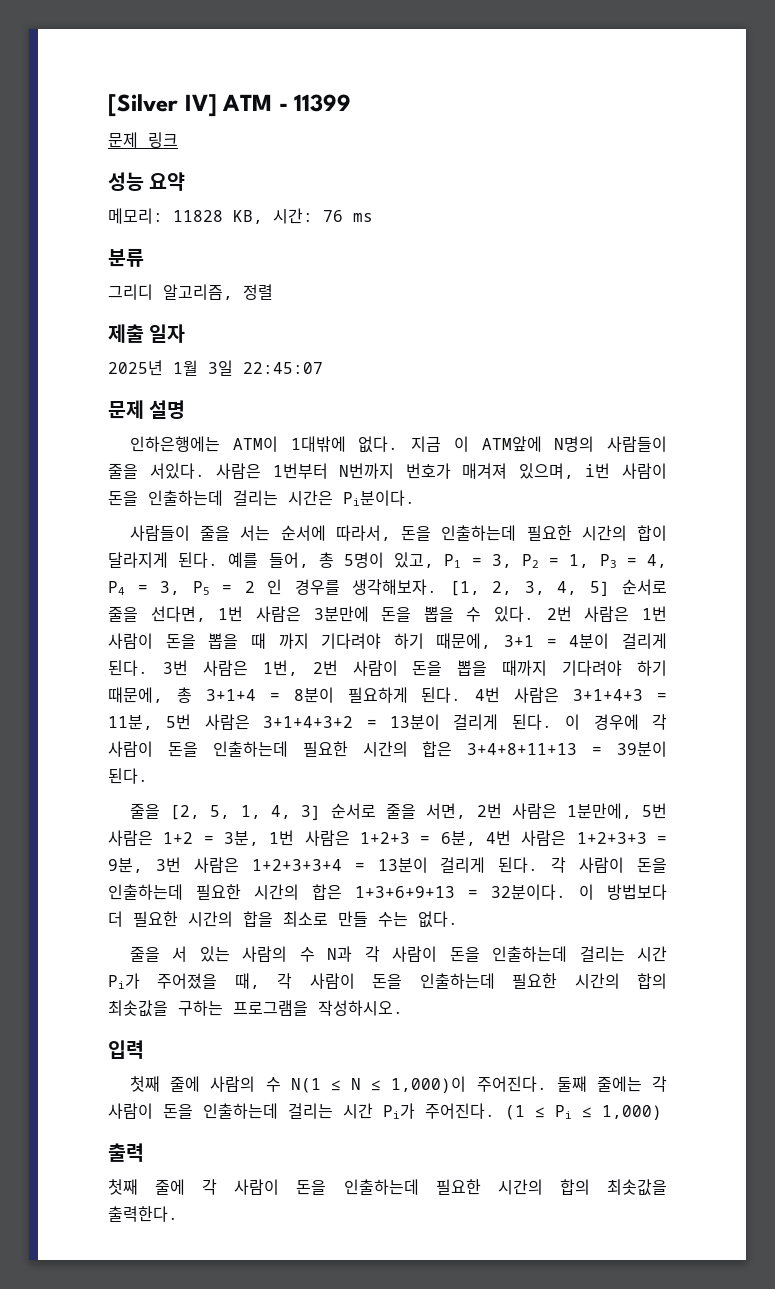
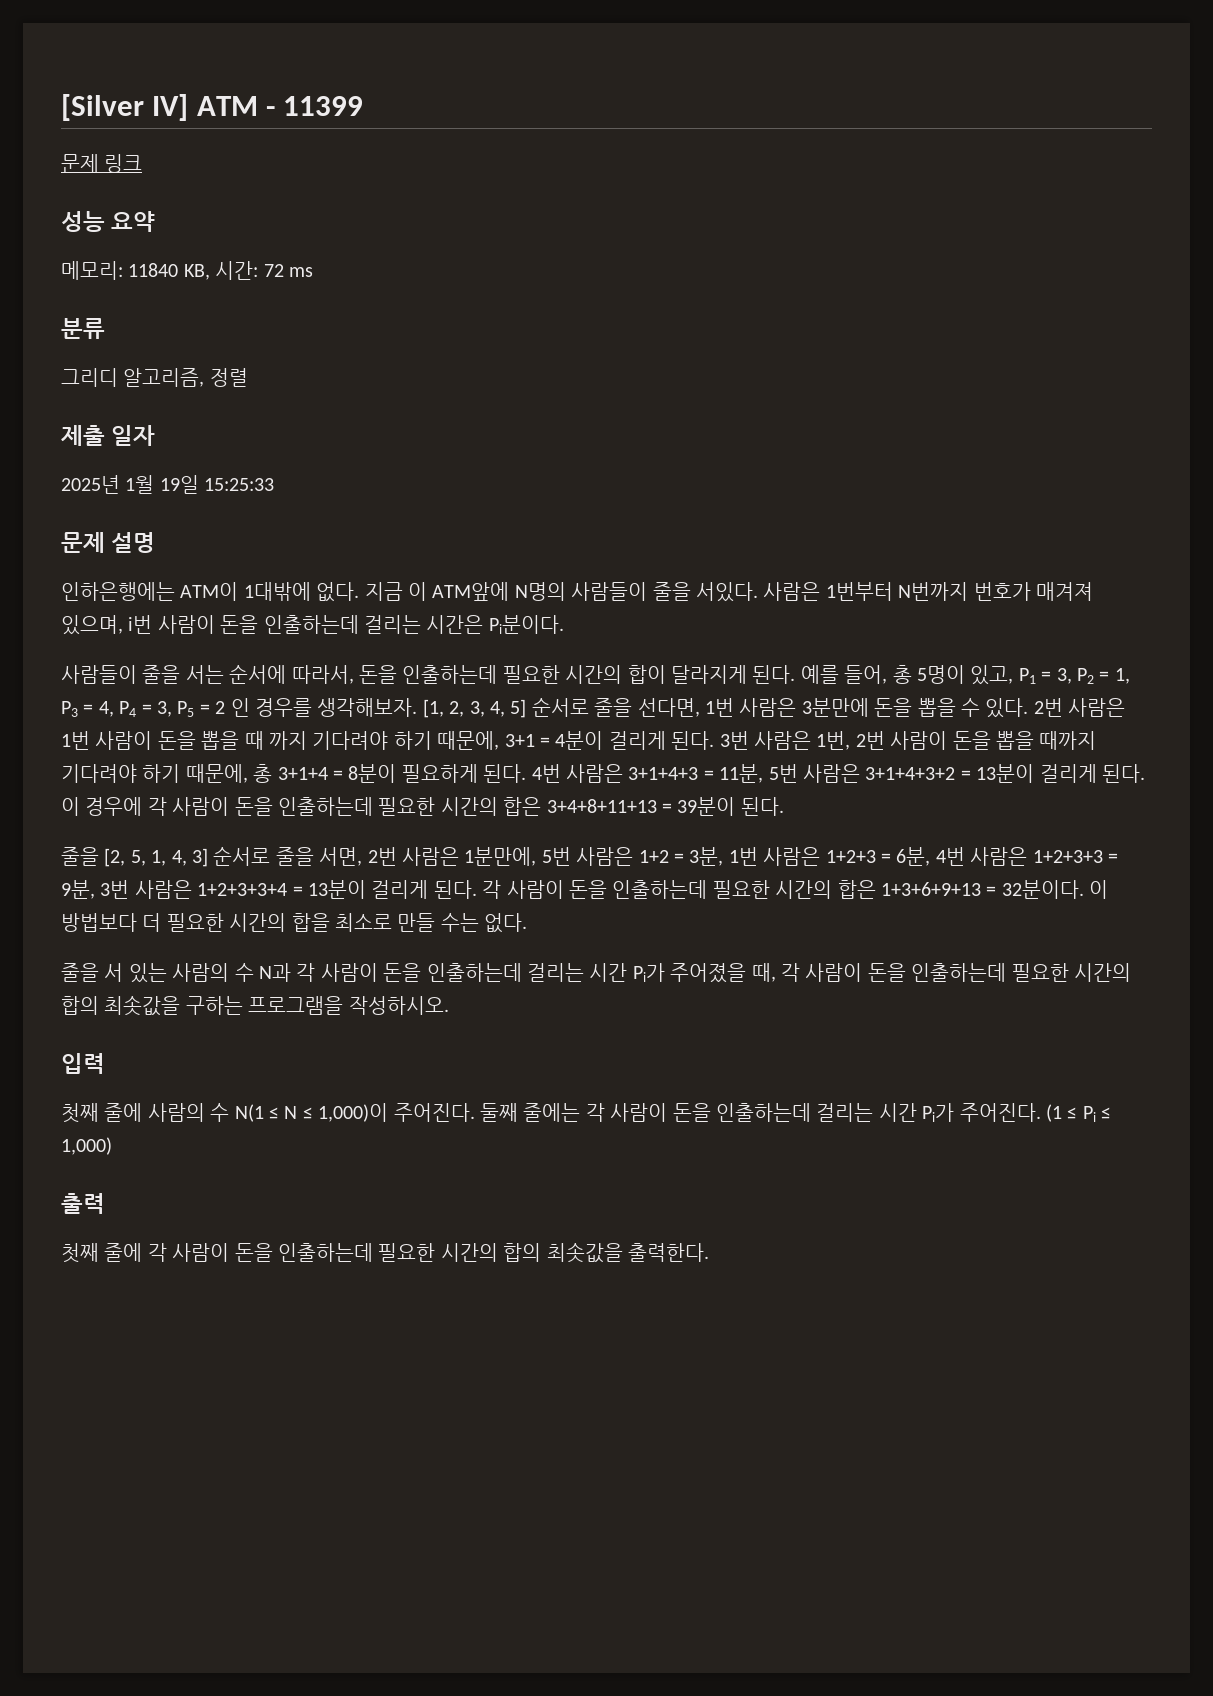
- 메모리: 11828 KB, 시간: 76 ms
+ 메모리: 11840 KB, 시간: 72 ms
- 2025년 1월 3일 22:45:07
+ 2025년 1월 19일 15:25:33

